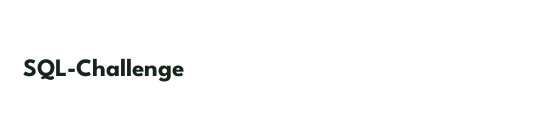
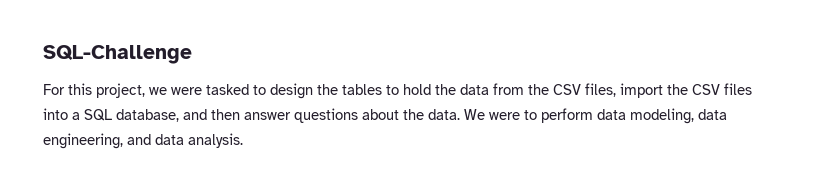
+ For this project, we were tasked to design the tables to hold the data from the CSV files, import the CSV files into a SQL database, and then answer questions about the data. We were to perform data modeling, data engineering, and data analysis.

